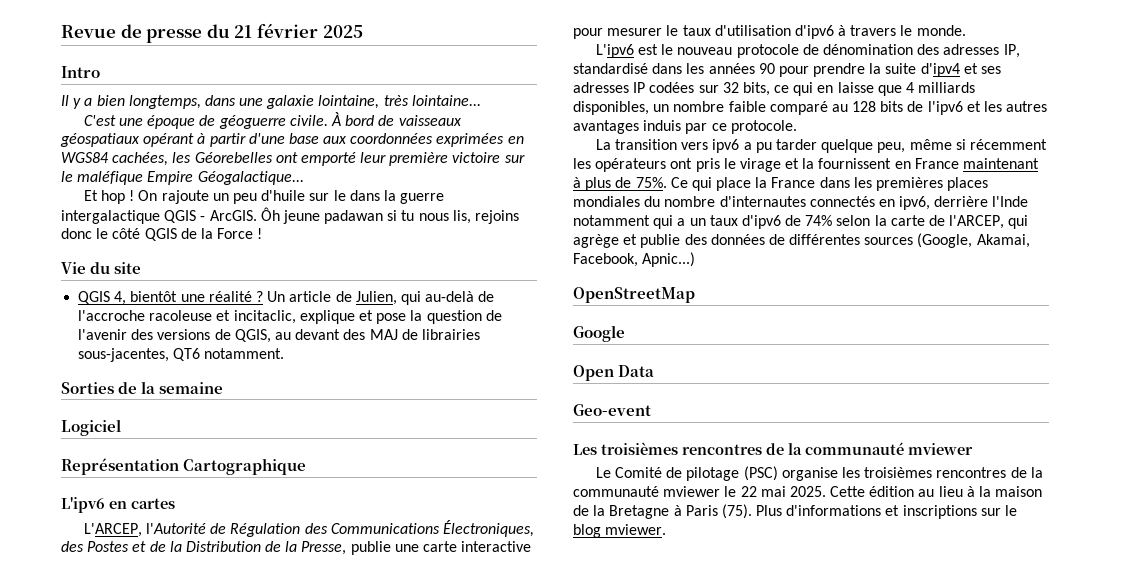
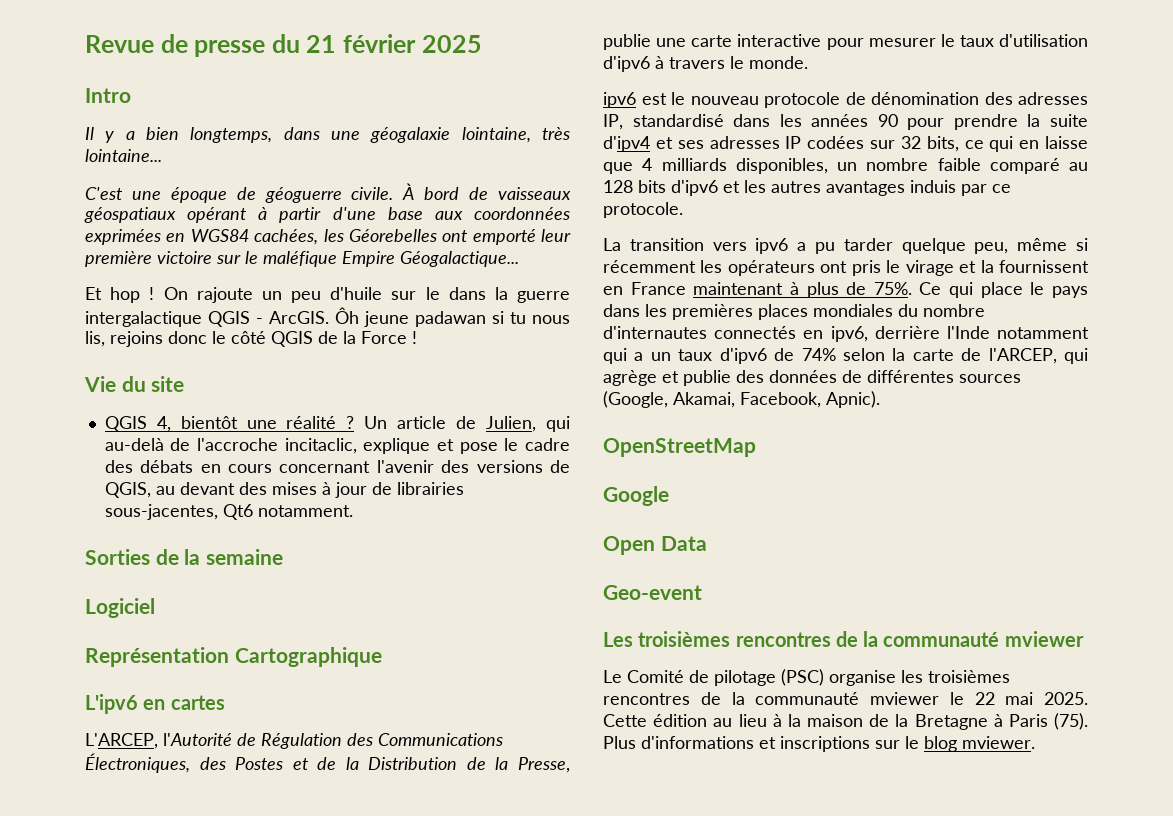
- Il y a bien longtemps, dans une galaxie lointaine, très lointaine...
+ Il y a bien longtemps, dans une géogalaxie lointaine, très lointaine...
- Un article de Julien, qui au-delà de l'accroche racoleuse et incitaclic, explique et pose la question de l'avenir des versions de QGIS, au devant des MAJ de librairies sous-jacentes, QT6 notamment.
+ Un article de Julien, qui au-delà de l'accroche incitaclic, explique et pose le cadre des débats en cours concernant l'avenir des versions de QGIS, au devant des mises à jour de librairies sous-jacentes, Qt6 notamment.
- L'ipv6 est le nouveau protocole de dénomination des adresses IP, standardisé dans les années 90 pour prendre la suite d'ipv4 et ses adresses IP codées sur 32 bits, ce qui en laisse que 4 milliards disponibles, un nombre faible comparé au 128 bits de l'ipv6 et les autres avantages induis par ce protocole.
+ ipv6 est le nouveau protocole de dénomination des adresses IP, standardisé dans les années 90 pour prendre la suite d'ipv4 et ses adresses IP codées sur 32 bits, ce qui en laisse que 4 milliards disponibles, un nombre faible comparé au 128 bits d'ipv6 et les autres avantages induis par ce protocole.
- Ce qui place la France dans les premières places mondiales du nombre d'internautes connectés en ipv6, derrière l'Inde notamment qui a un taux d'ipv6 de 74% selon la carte de l'ARCEP, qui agrège et publie des données de différentes sources (Google, Akamai, Facebook, Apnic...)
+ Ce qui place le pays dans les premières places mondiales du nombre d'internautes connectés en ipv6, derrière l'Inde notamment qui a un taux d'ipv6 de 74% selon la carte de l'ARCEP, qui agrège et publie des données de différentes sources (Google, Akamai, Facebook, Apnic).

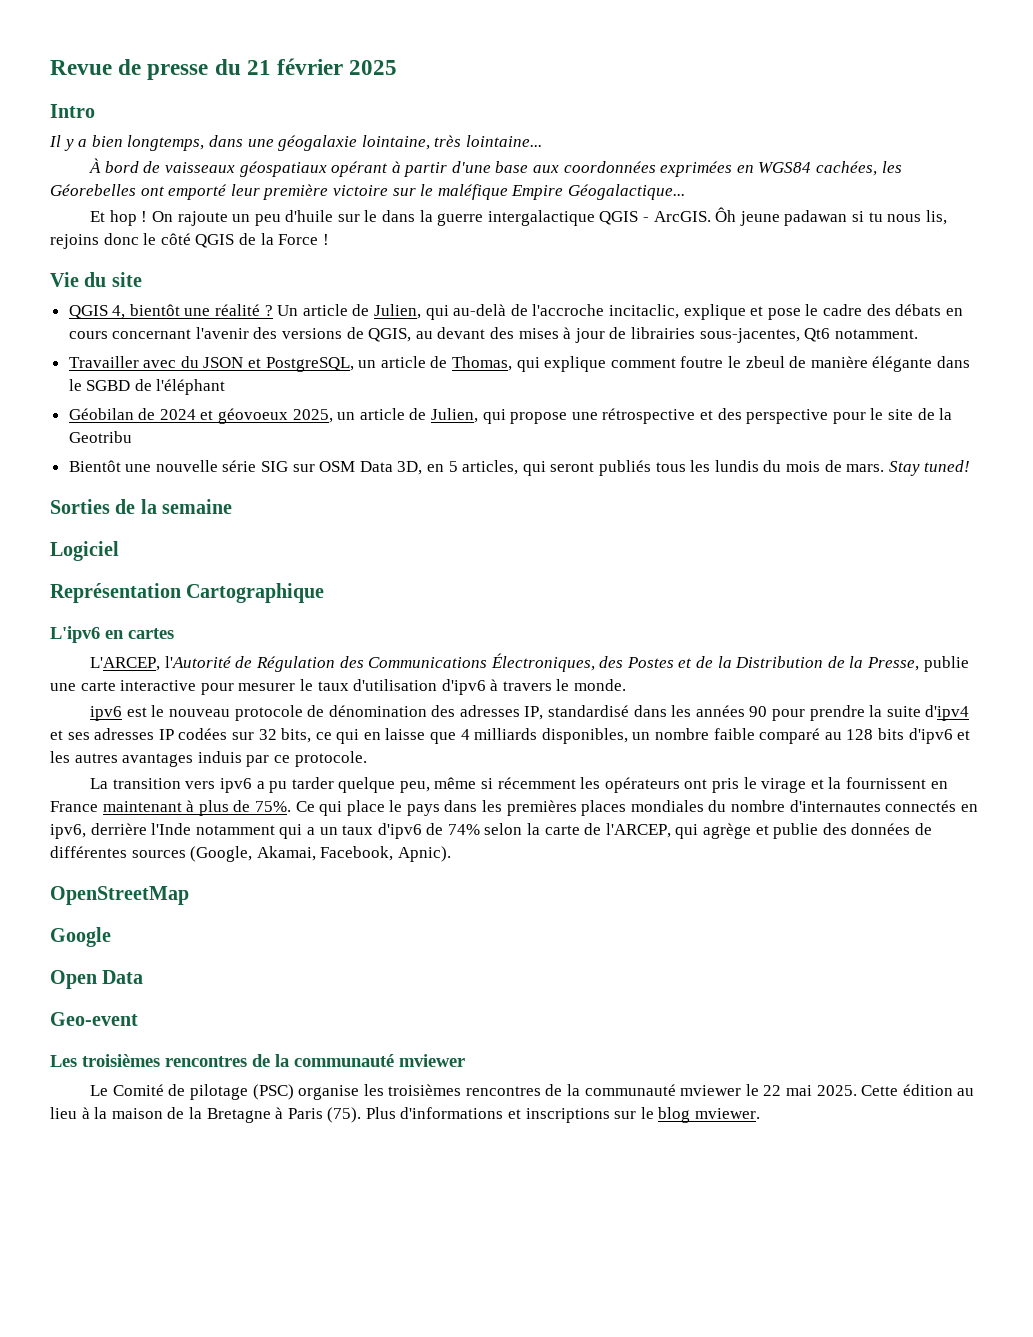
- C'est une époque de géoguerre civile.
+ Travailler avec du JSON et PostgreSQL, un article de Thomas, qui explique comment foutre le zbeul de manière élégante dans le SGBD de l'éléphant
+ Géobilan de 2024 et géovoeux 2025, un article de Julien, qui propose une rétrospective et des perspective pour le site de la Geotribu
+ Bientôt une nouvelle série SIG sur OSM Data 3D, en 5 articles, qui seront publiés tous les lundis du mois de mars. Stay tuned!

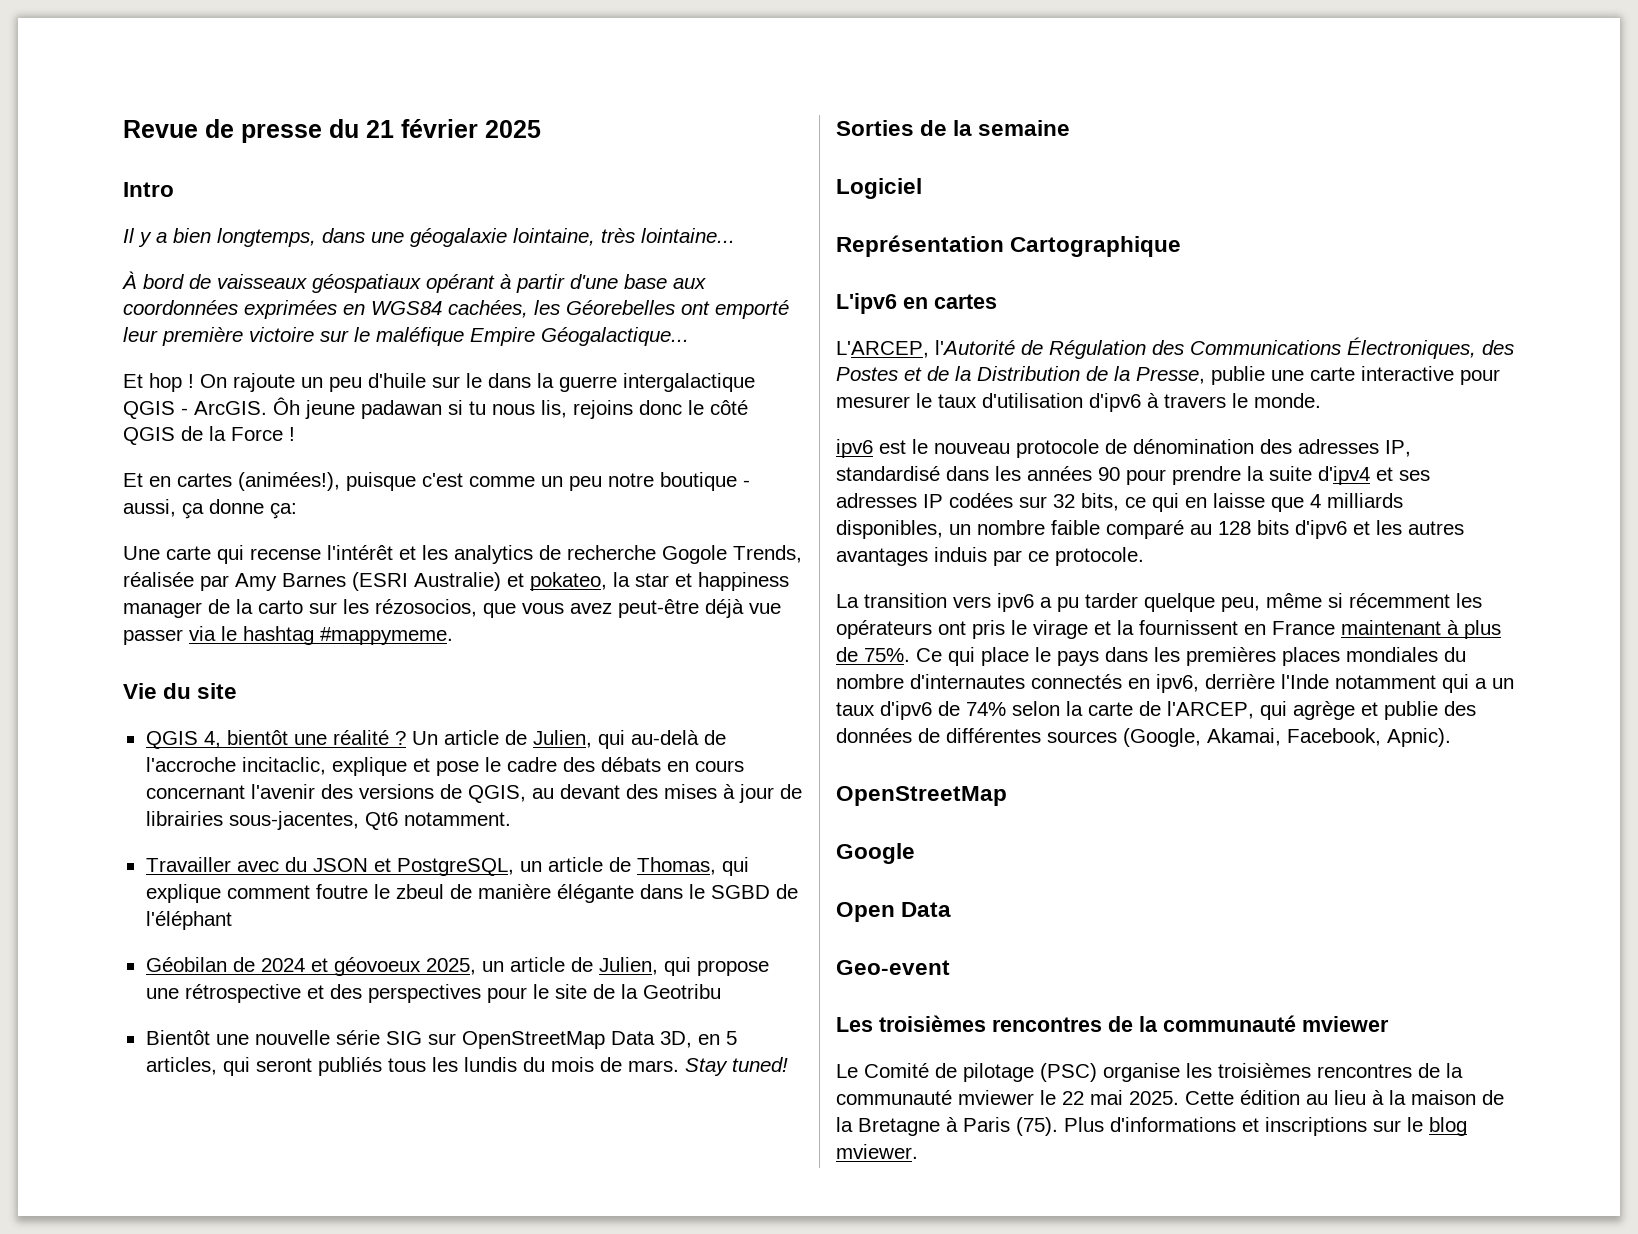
+ Et en cartes (animées!), puisque c'est comme un peu notre boutique - aussi, ça donne ça:
+ Une carte qui recense l'intérêt et les analytics de recherche Gogole Trends, réalisée par Amy Barnes (ESRI Australie) et pokateo, la star et happiness manager de la carto sur les rézosocios, que vous avez peut-être déjà vue passer via le hashtag #mappymeme.
- Géobilan de 2024 et géovoeux 2025, un article de Julien, qui propose une rétrospective et des perspective pour le site de la Geotribu
+ Géobilan de 2024 et géovoeux 2025, un article de Julien, qui propose une rétrospective et des perspectives pour le site de la Geotribu
- Bientôt une nouvelle série SIG sur OSM Data 3D, en 5 articles, qui seront publiés tous les lundis du mois de mars.
+ Bientôt une nouvelle série SIG sur OpenStreetMap Data 3D, en 5 articles, qui seront publiés tous les lundis du mois de mars.

